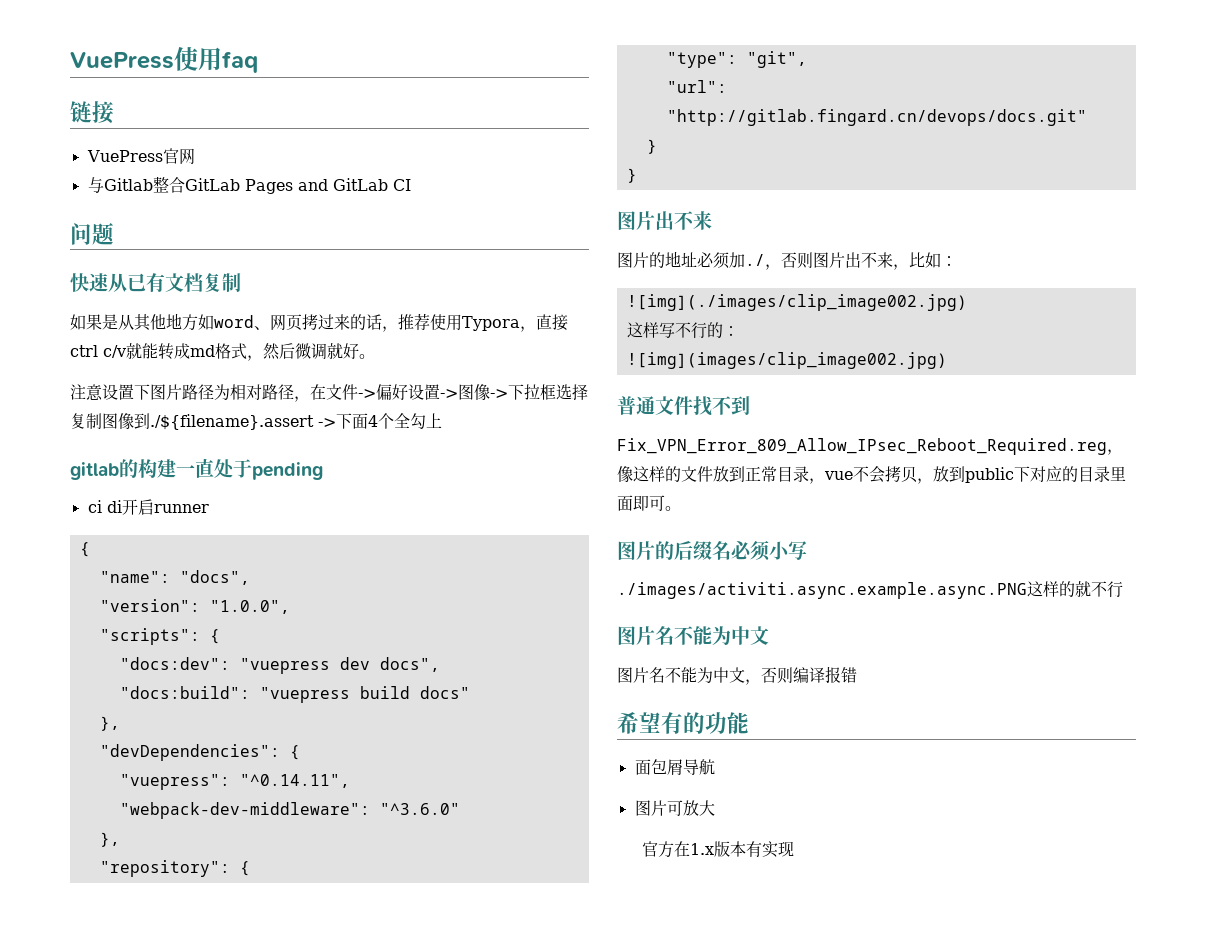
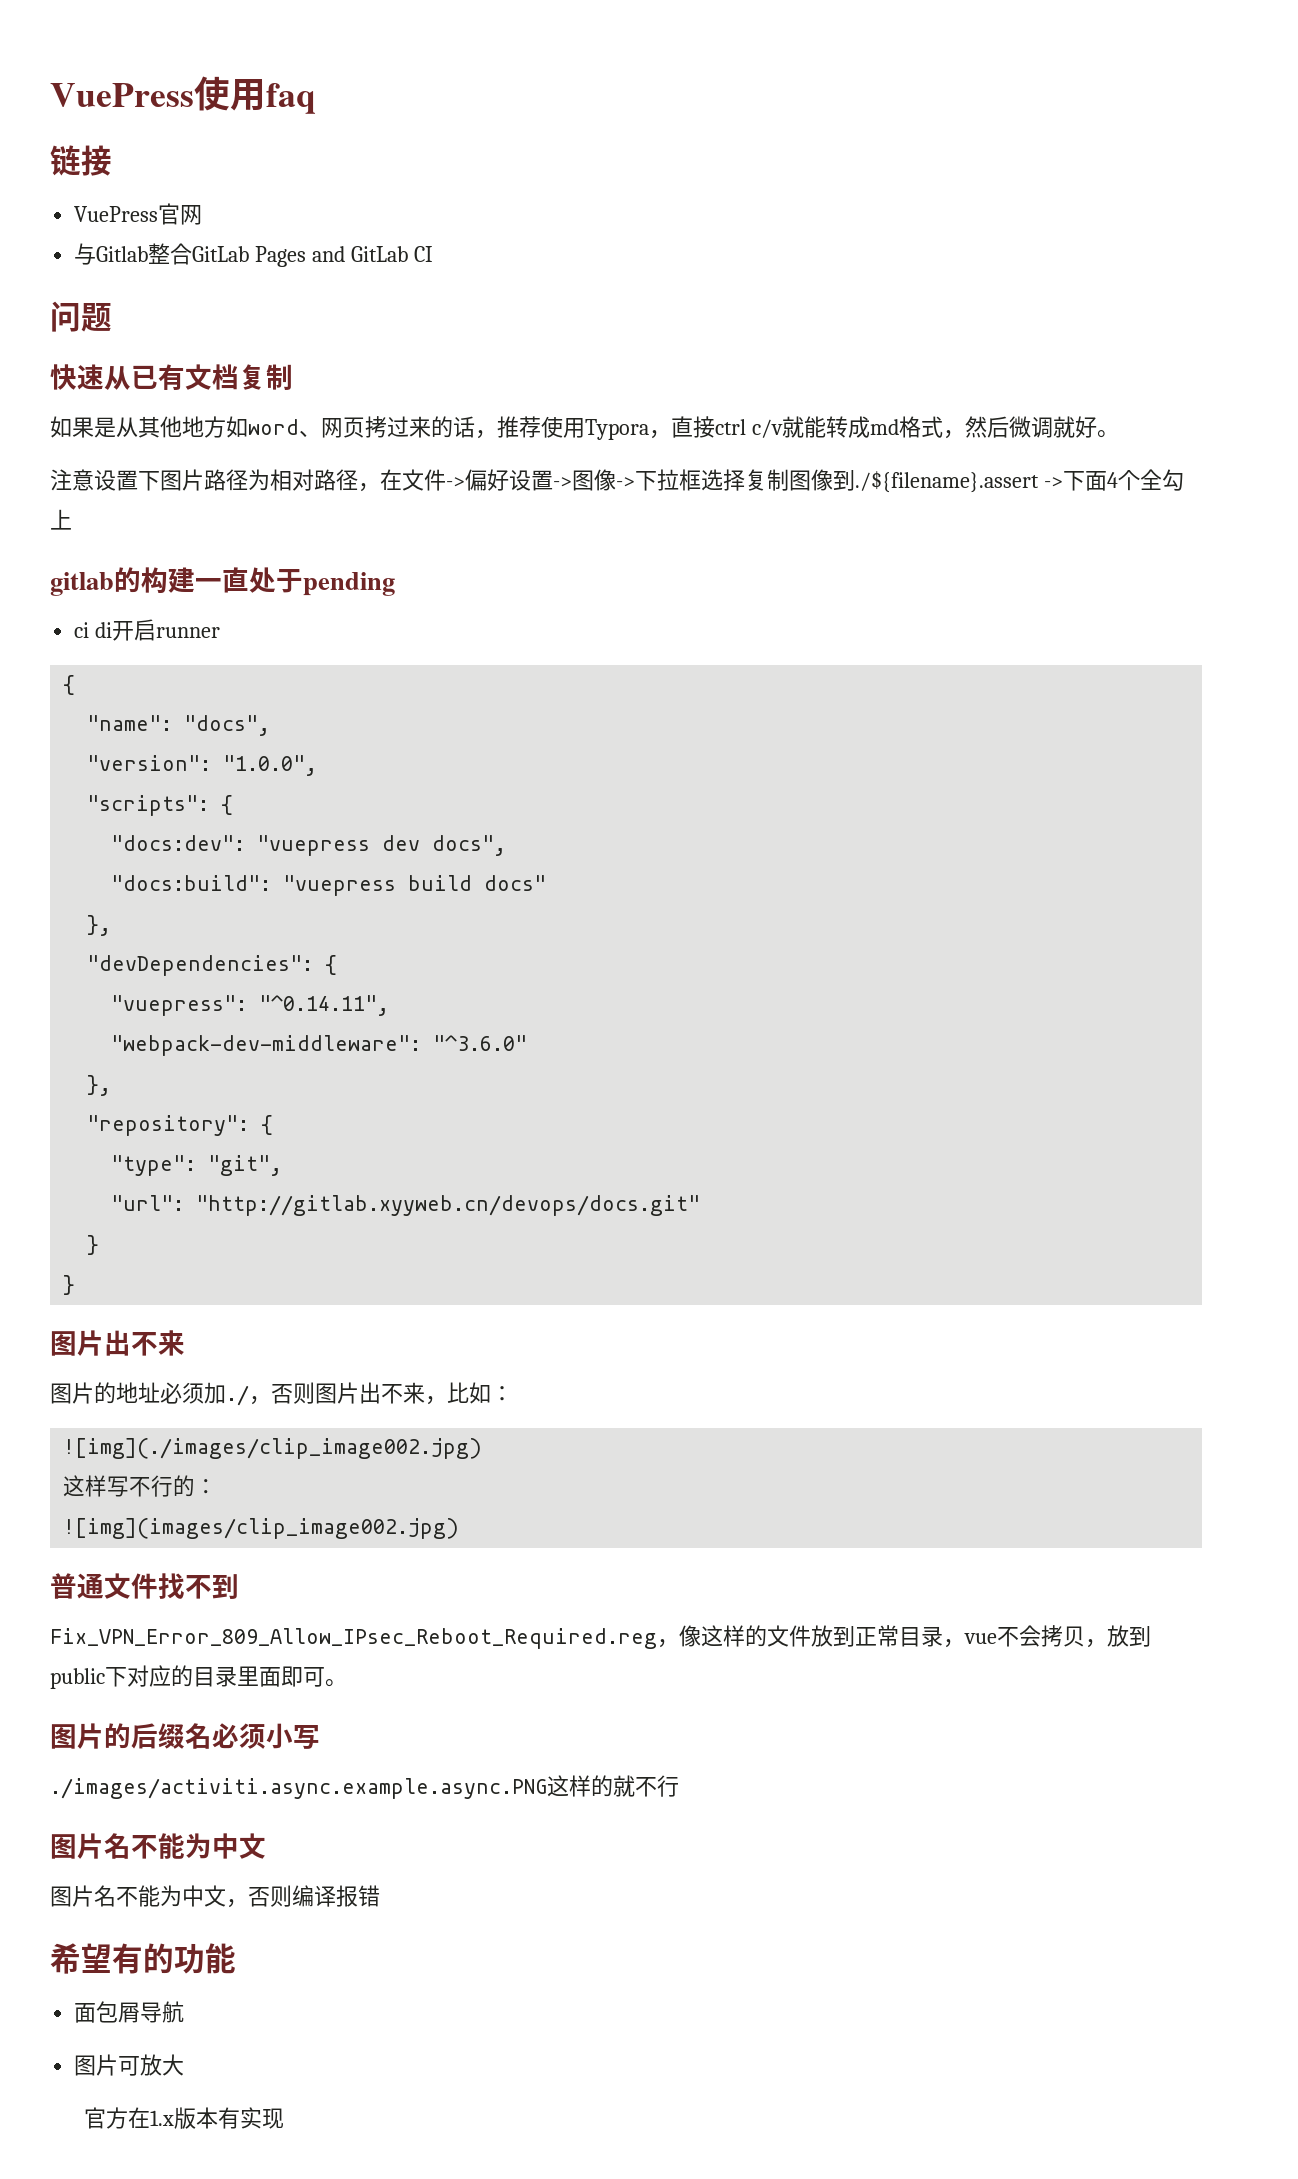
- "url": "http://gitlab.fingard.cn/devops/docs.git"
+ "url": "http://gitlab.xyyweb.cn/devops/docs.git"

